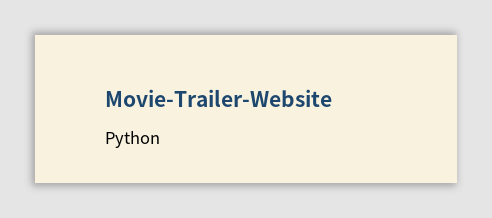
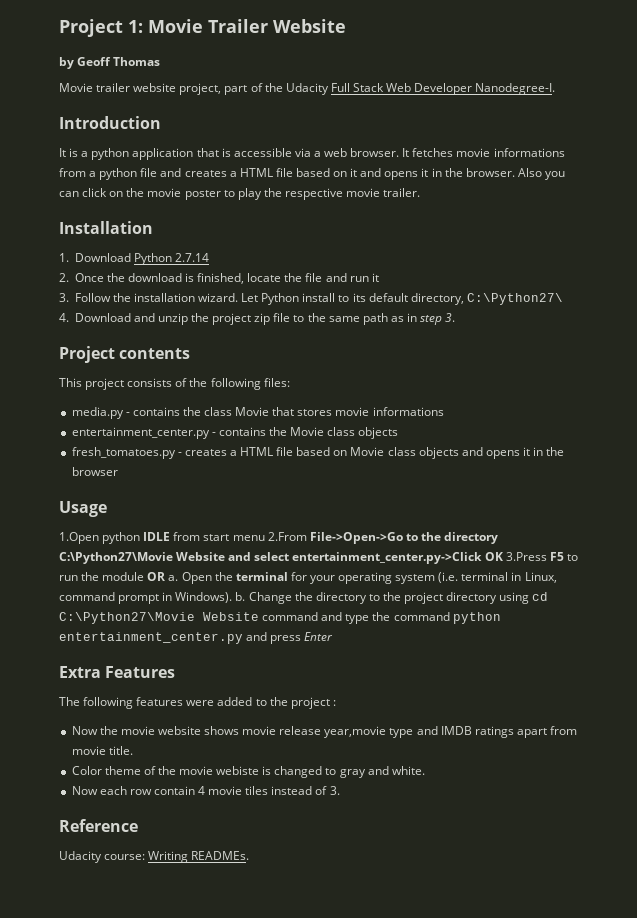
- Movie-Trailer-Website
- Python
+ Project 1: Movie Trailer Website
+ by Geoff Thomas
+ Movie trailer website project, part of the Udacity Full Stack Web Developer Nanodegree-I.
+ Introduction
+ It is a python application that is accessible via a web browser. It fetches movie informations from a python file and creates a HTML file based on it and opens it in the browser. Also you can click on the movie poster to play the respective movie trailer.
+ Installation
+ 1. Download Python 2.7.14
+ 2. Once the download is finished, locate the file and run it
+ 3. Follow the installation wizard. Let Python install to its default directory, C:\Python27\
+ 4. Download and unzip the project zip file to the same path as in step 3.
+ Project contents
+ This project consists of the following files:
+ media.py - contains the class Movie that stores movie informations
+ entertainment_center.py - contains the Movie class objects
+ fresh_tomatoes.py - creates a HTML file based on Movie class objects and opens it in the browser
+ Usage
+ 1.Open python IDLE from start menu 2.From File->Open->Go to the directory C:\Python27\Movie Website and select entertainment_center.py->Click OK 3.Press F5 to run the module OR a. Open the terminal for your operating system (i.e. terminal in Linux, command prompt in Windows). b. Change the directory to the project directory using cd C:\Python27\Movie Website command and type the command python entertainment_center.py and press Enter
+ Extra Features
+ The following features were added to the project :
+ Now the movie website shows movie release year,movie type and IMDB ratings apart from movie title.
+ Color theme of the movie webiste is changed to gray and white.
+ Now each row contain 4 movie tiles instead of 3.
+ Reference
+ Udacity course: Writing READMEs.

